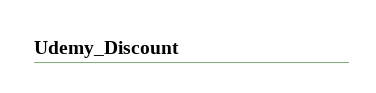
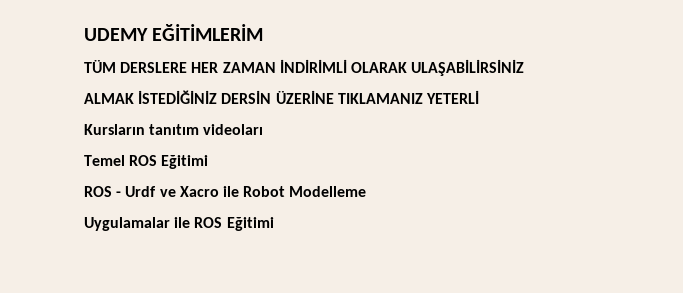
- Udemy_Discount
+ UDEMY EĞİTİMLERİM
+ TÜM DERSLERE HER ZAMAN İNDİRİMLİ OLARAK ULAŞABİLİRSİNİZ
+ ALMAK İSTEDİĞİNİZ DERSİN ÜZERİNE TIKLAMANIZ YETERLİ
+ Kursların tanıtım videoları
+ Temel ROS Eğitimi
+ ROS - Urdf ve Xacro ile Robot Modelleme
+ Uygulamalar ile ROS Eğitimi

